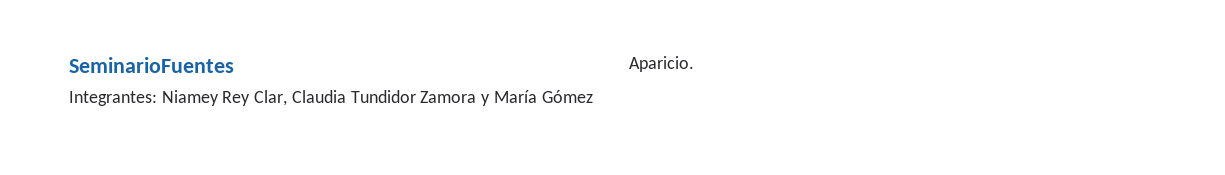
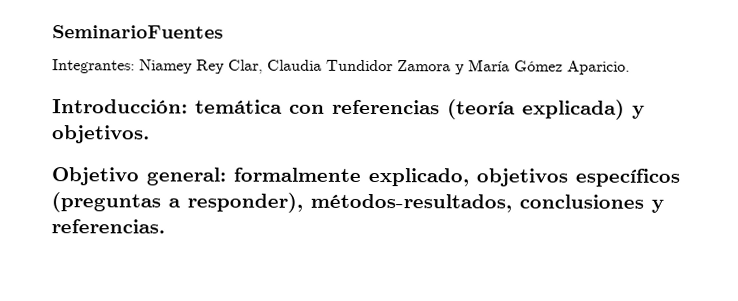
+ Introducción: temática con referencias (teoría explicada) y objetivos.
+ Objetivo general: formalmente explicado, objetivos específicos (preguntas a responder), métodos-resultados, conclusiones y referencias.

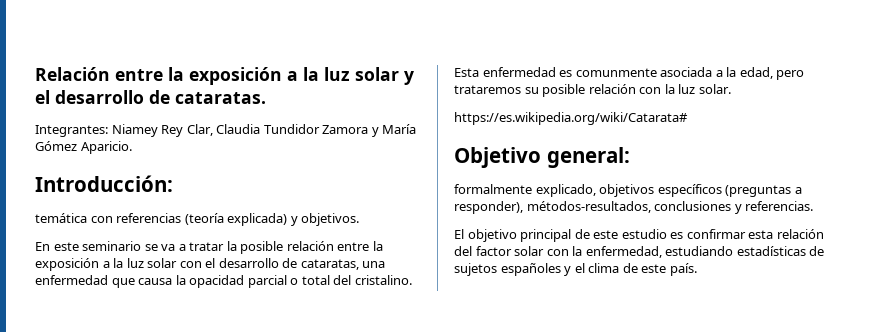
- SeminarioFuentes
+ Relación entre la exposición a la luz solar y el desarrollo de cataratas.
- Introducción: temática con referencias (teoría explicada) y objetivos.
+ Introducción:
+ temática con referencias (teoría explicada) y objetivos.
+ En este seminario se va a tratar la posible relación entre la exposición a la luz solar con el desarrollo de cataratas, una enfermedad que causa la opacidad parcial o total del cristalino. Esta enfermedad es comunmente asociada a la edad, pero trataremos su posible relación con la luz solar.
+ https://es.wikipedia.org/wiki/Catarata#
- Objetivo general: formalmente explicado, objetivos específicos (preguntas a responder), métodos-resultados, conclusiones y referencias.
+ Objetivo general:
+ formalmente explicado, objetivos específicos (preguntas a responder), métodos-resultados, conclusiones y referencias.
+ El objetivo principal de este estudio es confirmar esta relación del factor solar con la enfermedad, estudiando estadísticas de sujetos españoles y el clima de este país.

